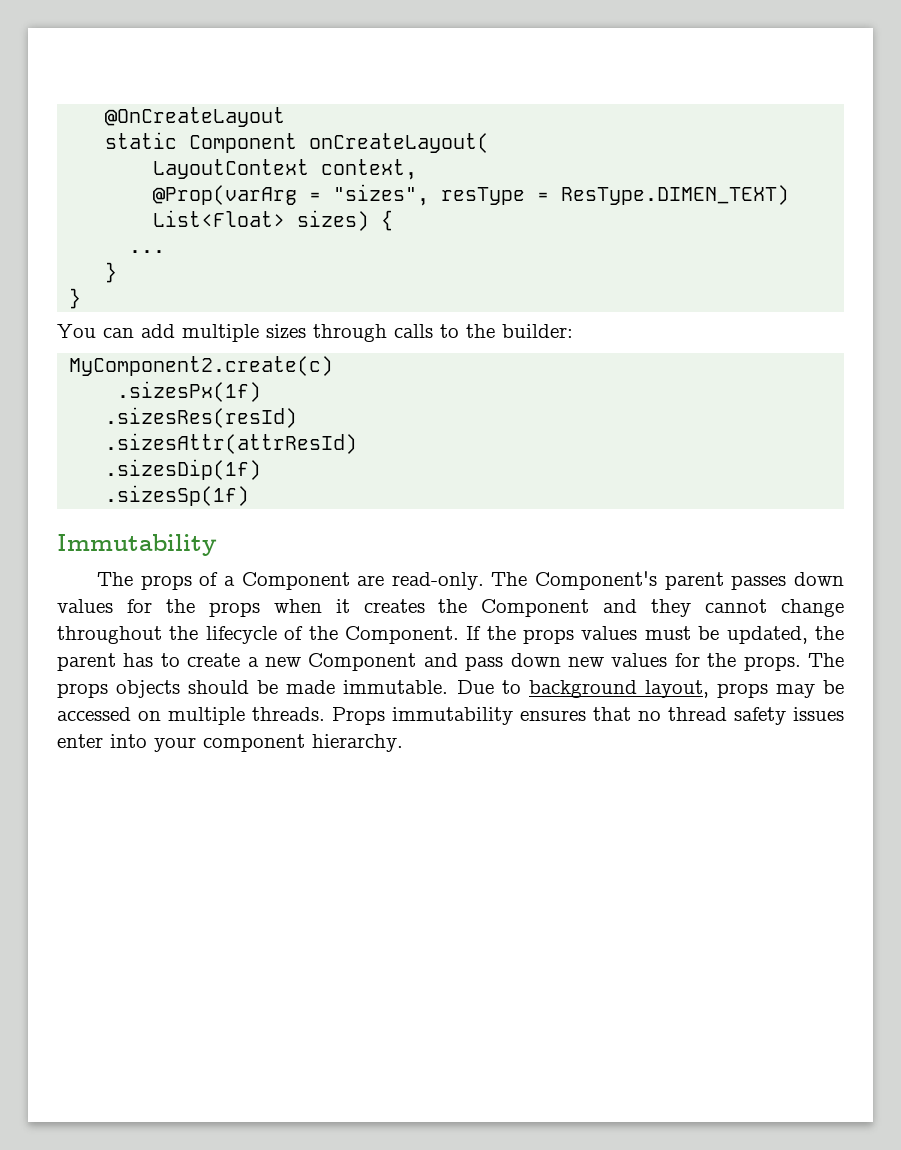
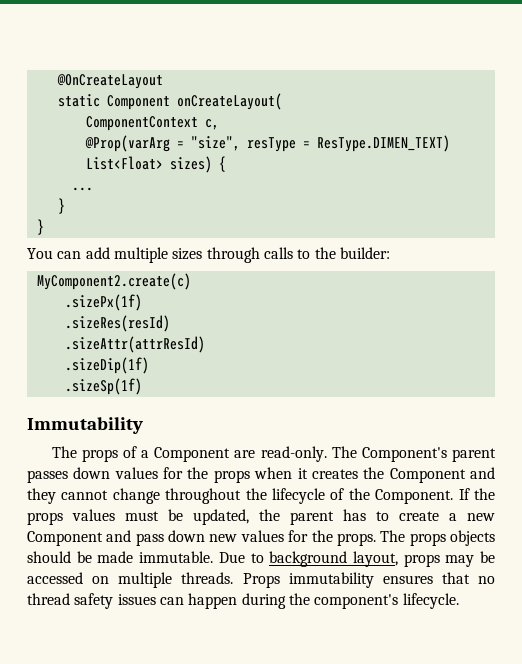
- LayoutContext context,
+ ComponentContext c,
- @Prop(varArg = "sizes", resType = ResType.DIMEN_TEXT) List<Float> sizes) {
+ @Prop(varArg = "size", resType = ResType.DIMEN_TEXT) List<Float> sizes) {
- .sizesPx(1f)
- .sizesRes(resId)
- .sizesAttr(attrResId)
- .sizesDip(1f)
- .sizesSp(1f)
+ .sizePx(1f)
+ .sizeRes(resId)
+ .sizeAttr(attrResId)
+ .sizeDip(1f)
+ .sizeSp(1f)
- Props immutability ensures that no thread safety issues enter into your component hierarchy.
+ Props immutability ensures that no thread safety issues can happen during the component's lifecycle.

